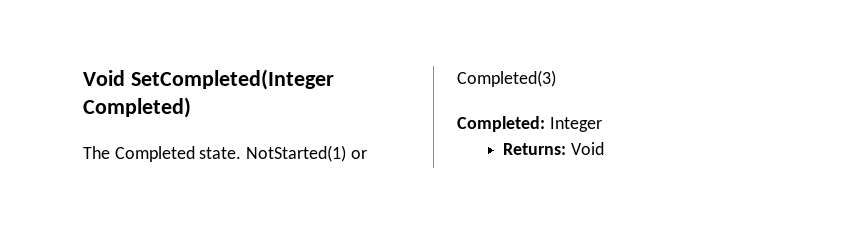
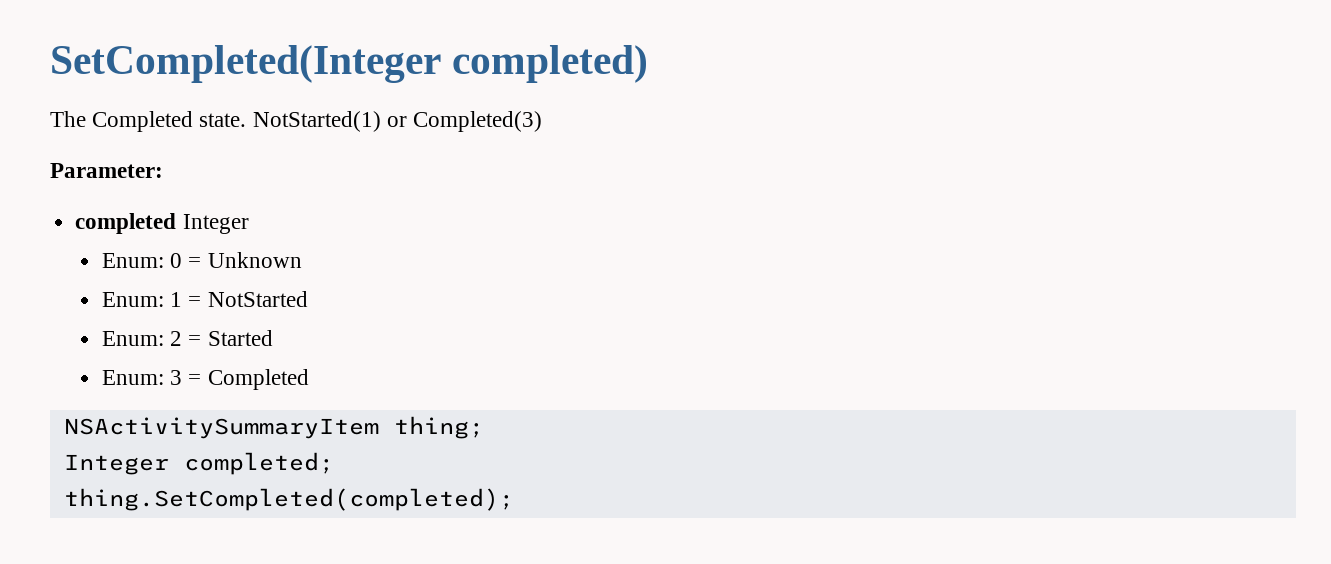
- Void SetCompleted(Integer Completed)
+ SetCompleted(Integer completed)
- Completed: Integer
+ Parameter:
+ completed Integer
- Returns: Void
+ Enum: 0 = Unknown
+ Enum: 1 = NotStarted
+ Enum: 2 = Started
+ Enum: 3 = Completed
+ NSActivitySummaryItem thing;
+ Integer completed;
+ thing.SetCompleted(completed);

